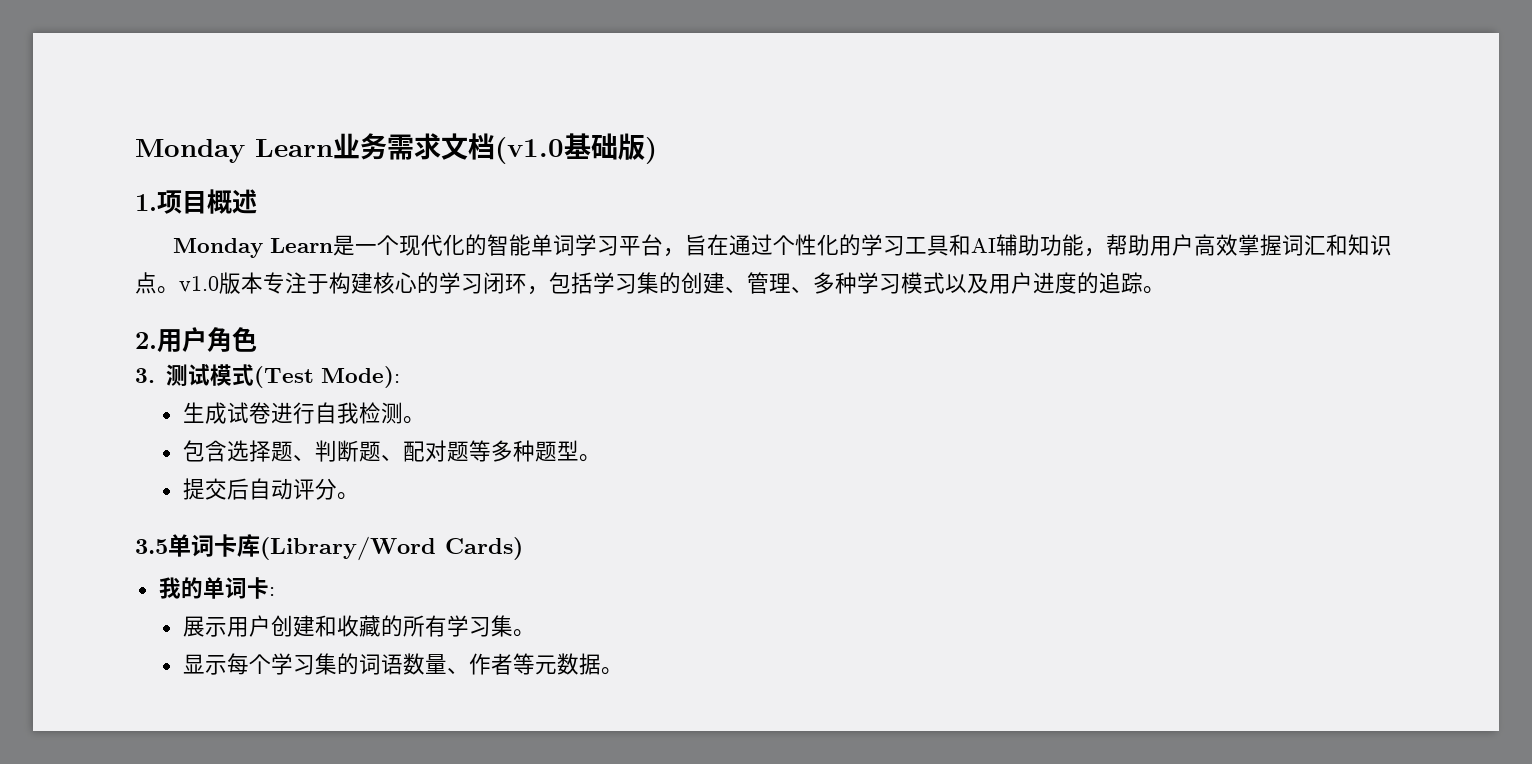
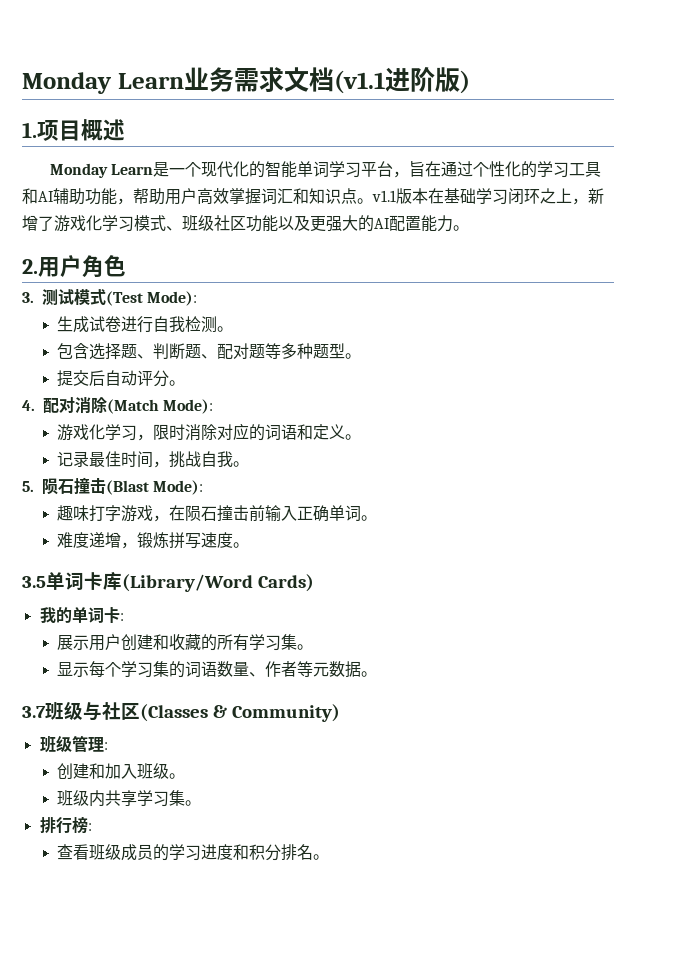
- Monday Learn业务需求文档(v1.0基础版)
+ Monday Learn业务需求文档(v1.1进阶版)
- Monday Learn是一个现代化的智能单词学习平台，旨在通过个性化的学习工具和AI辅助功能，帮助用户高效掌握词汇和知识点。v1.0版本专注于构建核心的学习闭环，包括学习集的创建、管理、多种学习模式以及用户进度的追踪。
+ Monday Learn是一个现代化的智能单词学习平台，旨在通过个性化的学习工具和AI辅助功能，帮助用户高效掌握词汇和知识点。v1.1版本在基础学习闭环之上，新增了游戏化学习模式、班级社区功能以及更强大的AI配置能力。
+ 4.配对消除(Match Mode):
+ 游戏化学习，限时消除对应的词语和定义。
+ 记录最佳时间，挑战自我。
+ 5.陨石撞击(Blast Mode):
+ 趣味打字游戏，在陨石撞击前输入正确单词。
+ 难度递增，锻炼拼写速度。
+ 3.7班级与社区(Classes & Community)
+ 班级管理:
+ 创建和加入班级。
+ 班级内共享学习集。
+ 排行榜:
+ 查看班级成员的学习进度和积分排名。

